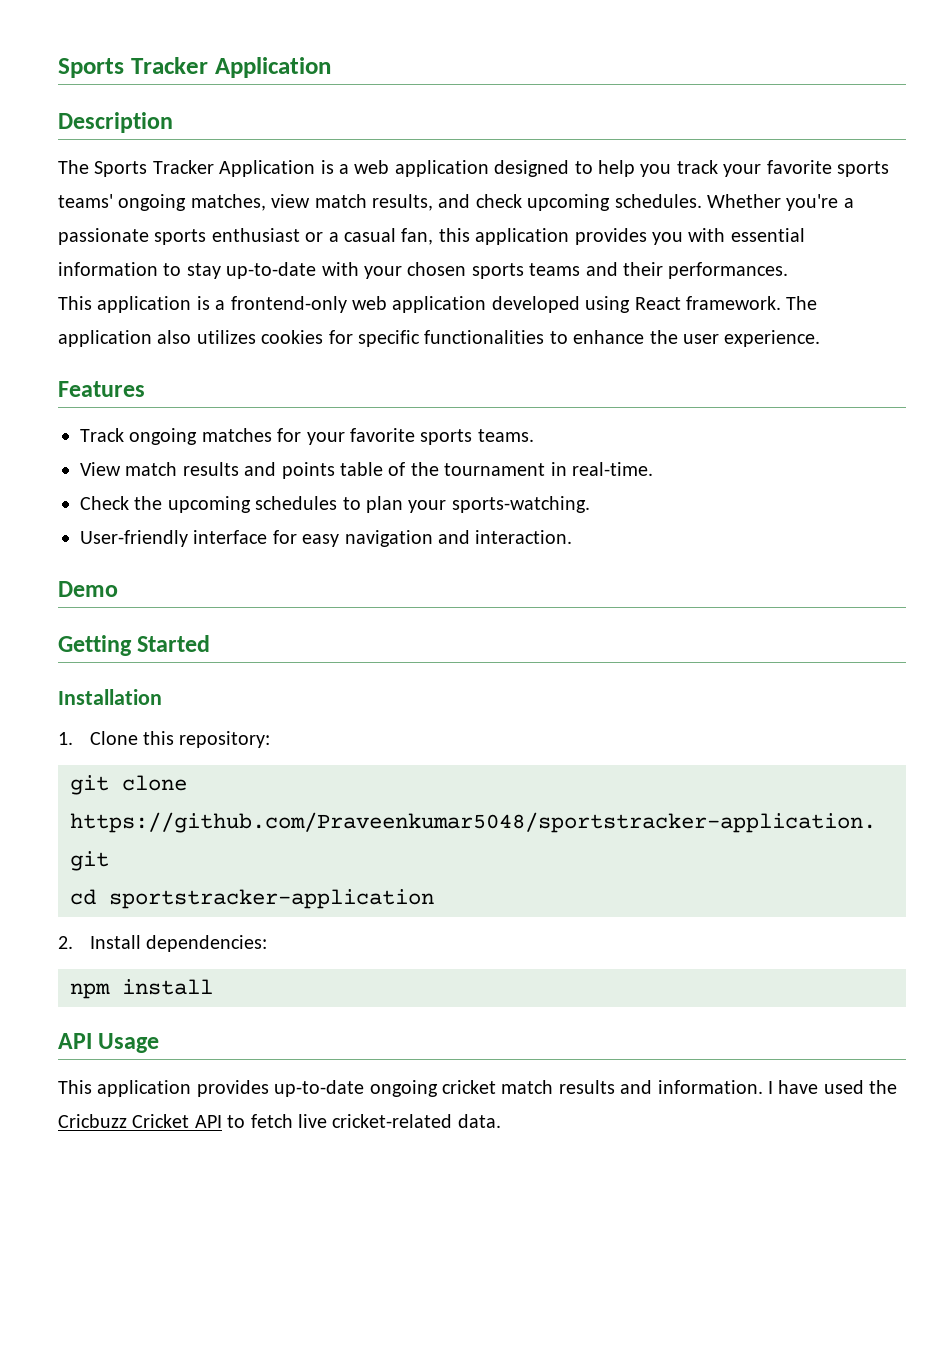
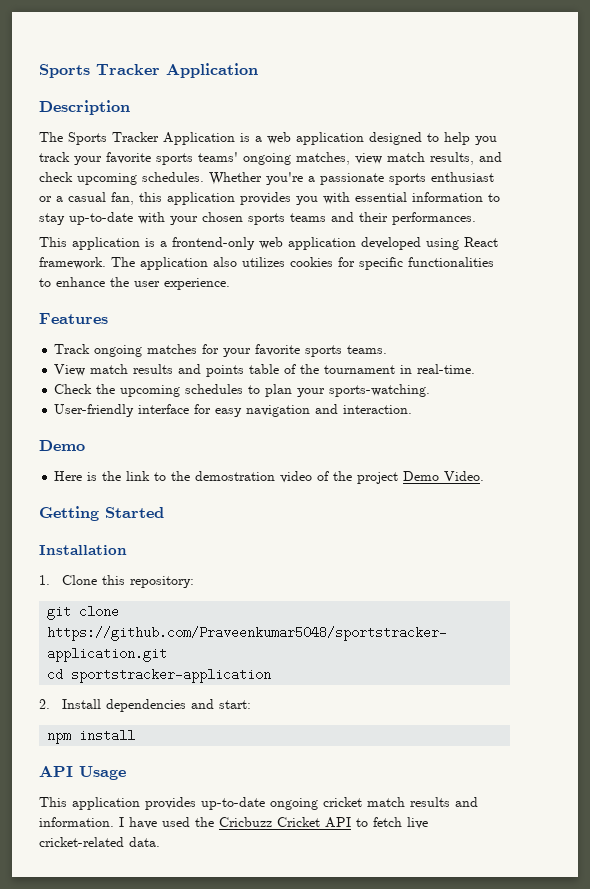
+ Here is the link to the demostration video of the project Demo Video.
- 2. Install dependencies:
+ 2. Install dependencies and start:

